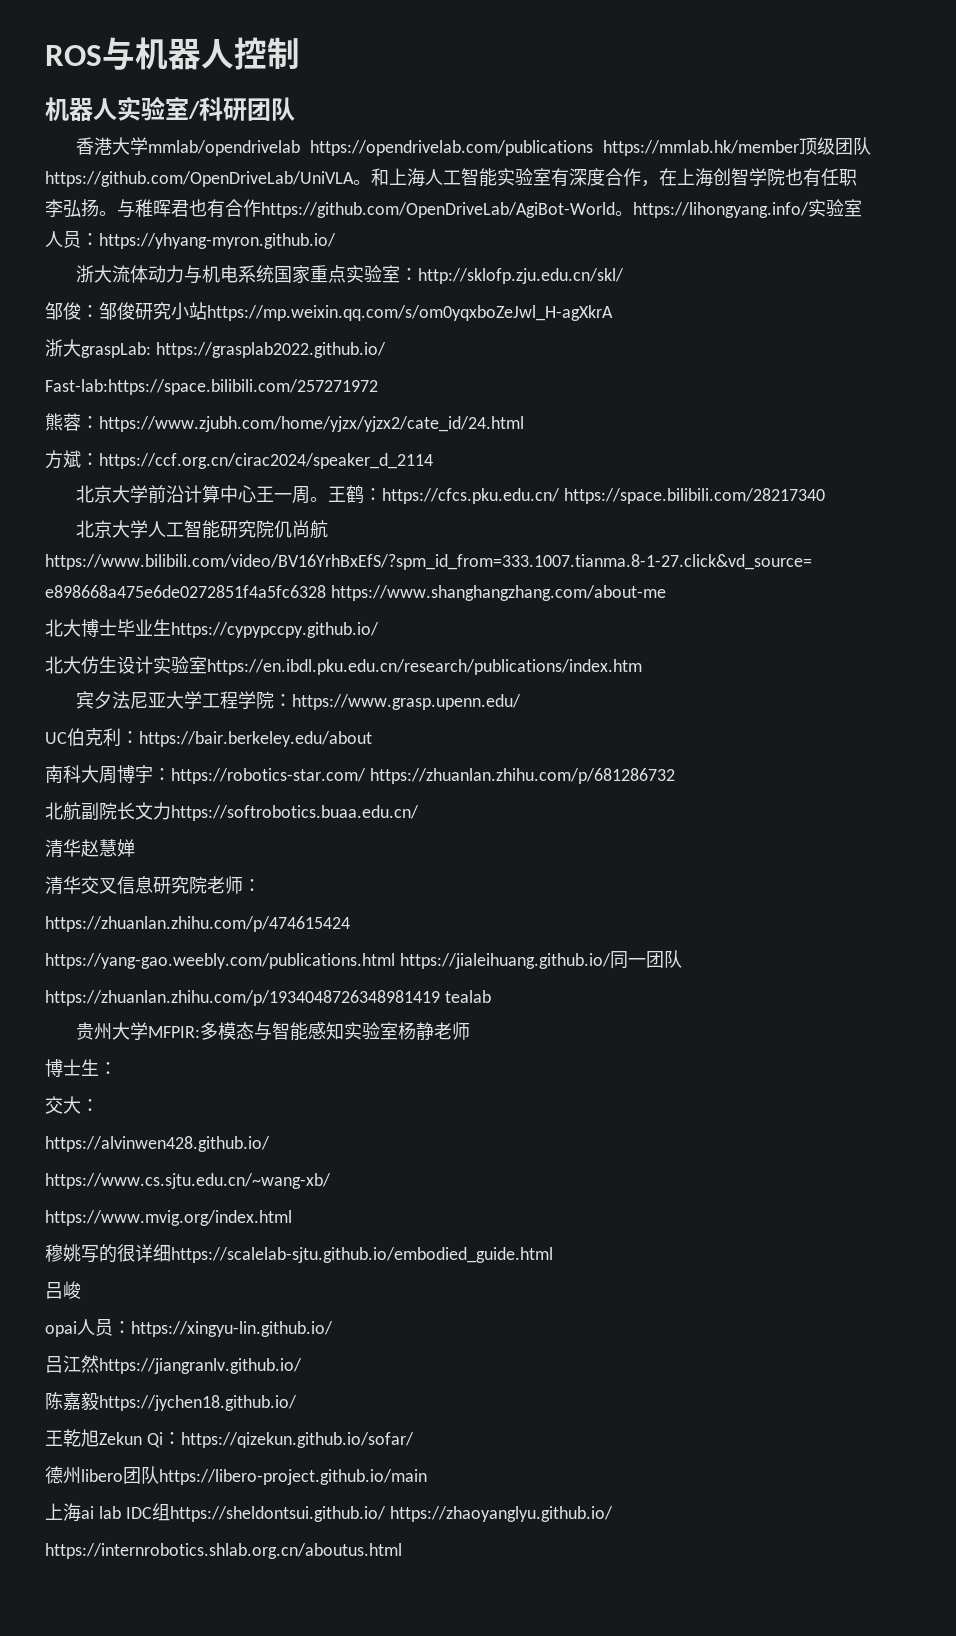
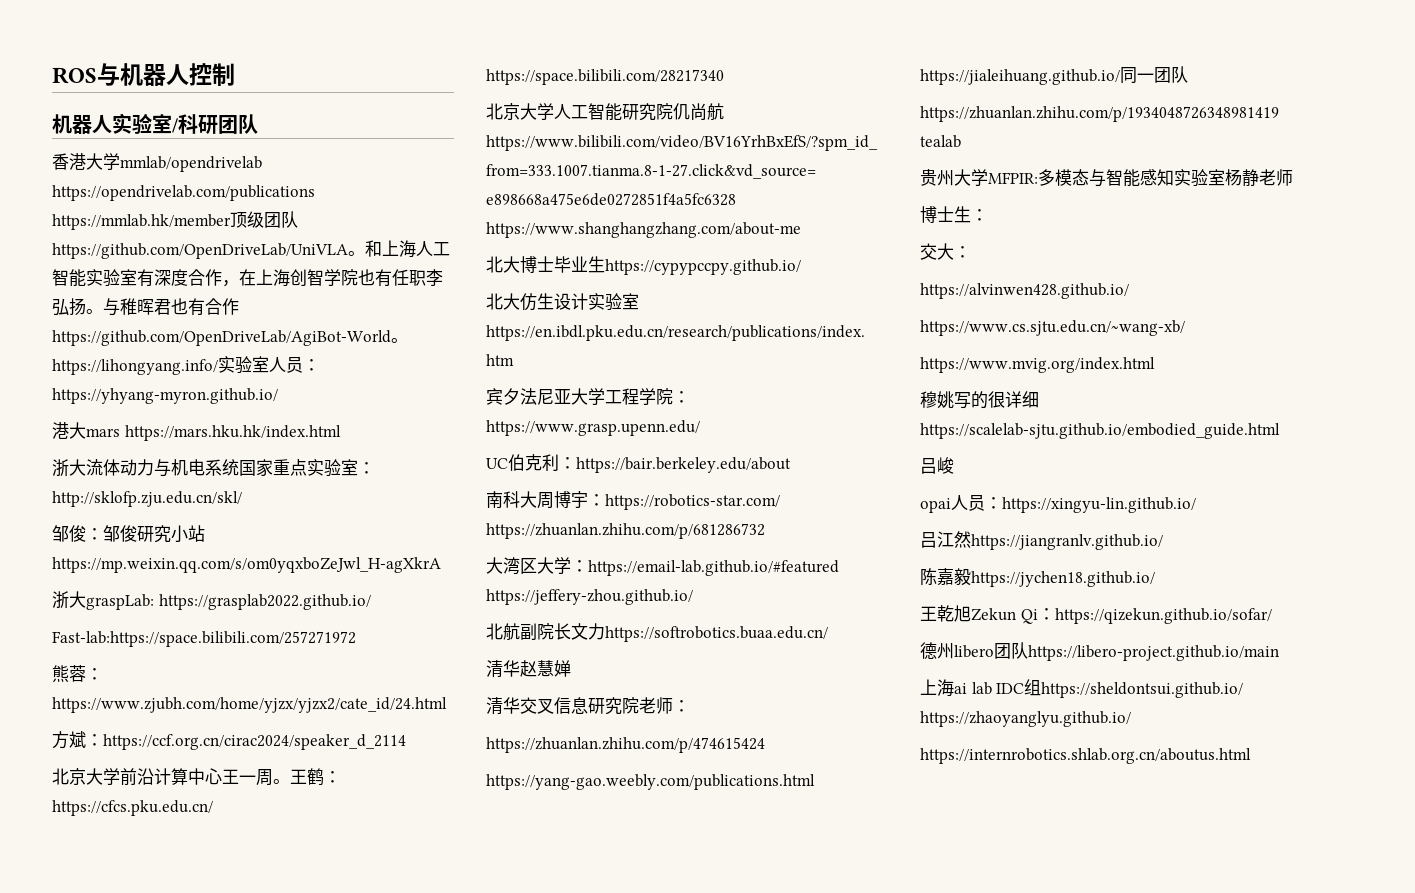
+ 港大mars https://mars.hku.hk/index.html
+ 大湾区大学：https://email-lab.github.io/#featured https://jeffery-zhou.github.io/

